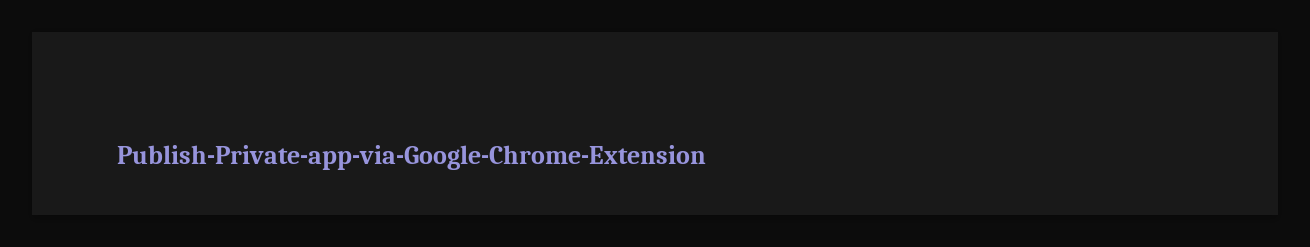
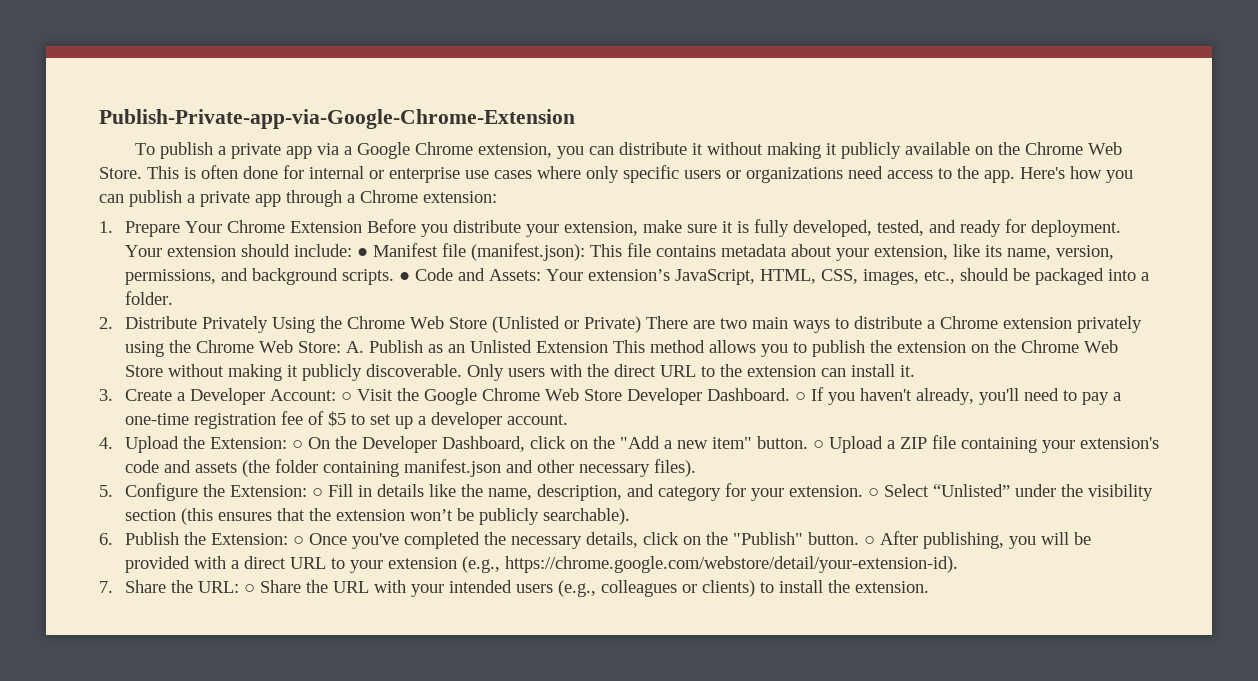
+ To publish a private app via a Google Chrome extension, you can distribute it without making it publicly available on the Chrome Web Store. This is often done for internal or enterprise use cases where only specific users or organizations need access to the app. Here's how you can publish a private app through a Chrome extension:
+ 1. Prepare Your Chrome Extension Before you distribute your extension, make sure it is fully developed, tested, and ready for deployment. Your extension should include: ● Manifest file (manifest.json): This file contains metadata about your extension, like its name, version, permissions, and background scripts. ● Code and Assets: Your extension’s JavaScript, HTML, CSS, images, etc., should be packaged into a folder.
+ 2. Distribute Privately Using the Chrome Web Store (Unlisted or Private) There are two main ways to distribute a Chrome extension privately using the Chrome Web Store: A. Publish as an Unlisted Extension This method allows you to publish the extension on the Chrome Web Store without making it publicly discoverable. Only users with the direct URL to the extension can install it.
+ 3. Create a Developer Account: ○ Visit the Google Chrome Web Store Developer Dashboard. ○ If you haven't already, you'll need to pay a one-time registration fee of $5 to set up a developer account.
+ 4. Upload the Extension: ○ On the Developer Dashboard, click on the "Add a new item" button. ○ Upload a ZIP file containing your extension's code and assets (the folder containing manifest.json and other necessary files).
+ 5. Configure the Extension: ○ Fill in details like the name, description, and category for your extension. ○ Select “Unlisted” under the visibility section (this ensures that the extension won’t be publicly searchable).
+ 6. Publish the Extension: ○ Once you've completed the necessary details, click on the "Publish" button. ○ After publishing, you will be provided with a direct URL to your extension (e.g., https://chrome.google.com/webstore/detail/your-extension-id).
+ 7. Share the URL: ○ Share the URL with your intended users (e.g., colleagues or clients) to install the extension.

